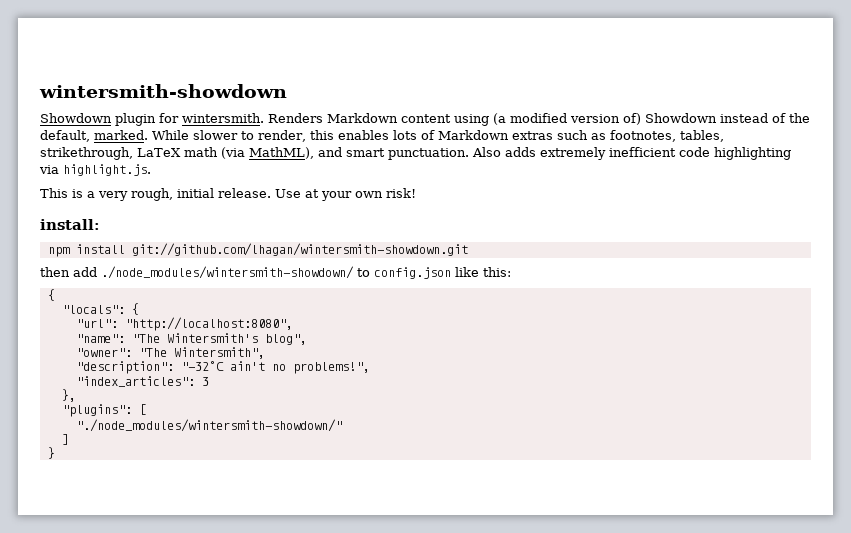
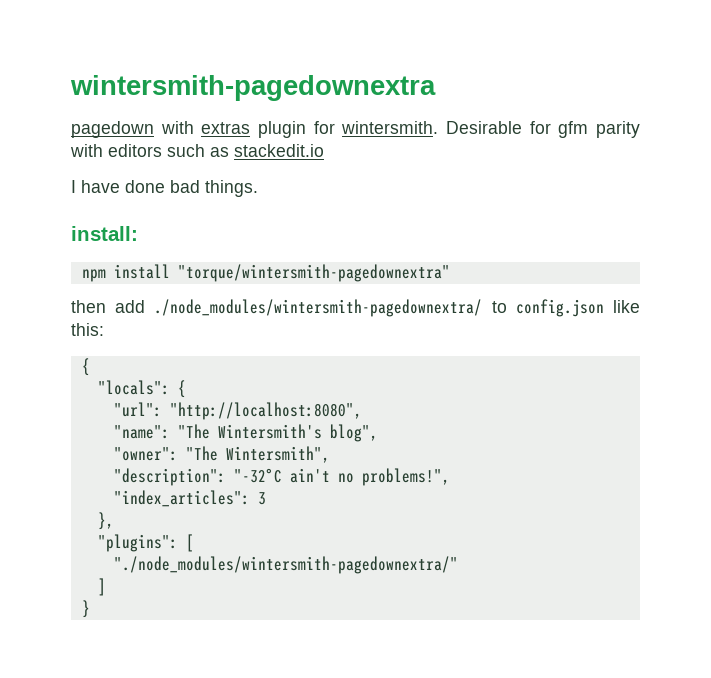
- wintersmith-showdown
- Showdown plugin for wintersmith. Renders Markdown content using (a modified version of) Showdown instead of the default, marked. While slower to render, this enables lots of Markdown extras such as footnotes, tables, strikethrough, LaTeX math (via MathML), and smart punctuation. Also adds extremely inefficient code highlighting via highlight.js.
- This is a very rough, initial release. Use at your own risk!
+ wintersmith-pagedownextra
+ pagedown with extras plugin for wintersmith. Desirable for gfm parity with editors such as stackedit.io
+ I have done bad things.
- npm install git://github.com/lhagan/wintersmith-showdown.git
+ npm install "torque/wintersmith-pagedownextra"
- then add ./node_modules/wintersmith-showdown/ to config.json like this:
+ then add ./node_modules/wintersmith-pagedownextra/ to config.json like this:
- "./node_modules/wintersmith-showdown/"
+ "./node_modules/wintersmith-pagedownextra/"

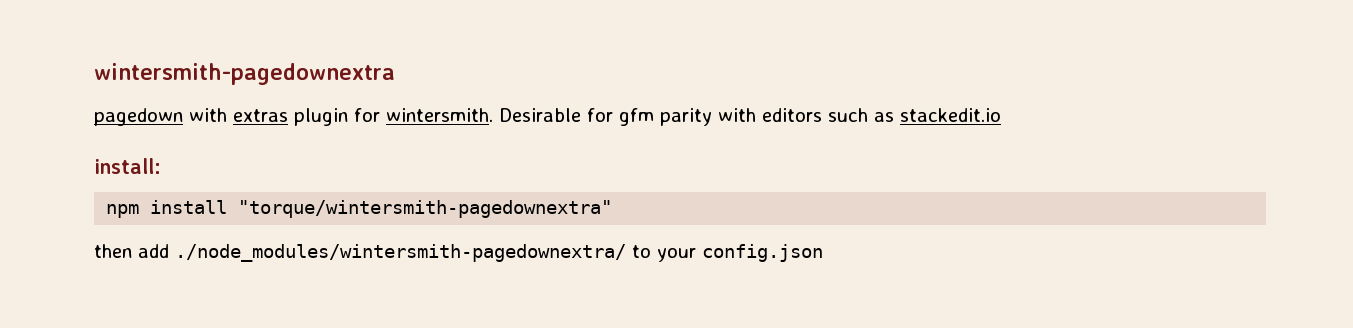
- I have done bad things.
- then add ./node_modules/wintersmith-pagedownextra/ to config.json like this:
- {
- "locals": {
- "url": "http://localhost:8080",
- "name": "The Wintersmith's blog",
- "owner": "The Wintersmith",
- "description": "-32°C ain't no problems!",
- "index_articles": 3
- },
- "plugins": [
- "./node_modules/wintersmith-pagedownextra/"
- ]
- }
+ then add ./node_modules/wintersmith-pagedownextra/ to your config.json

